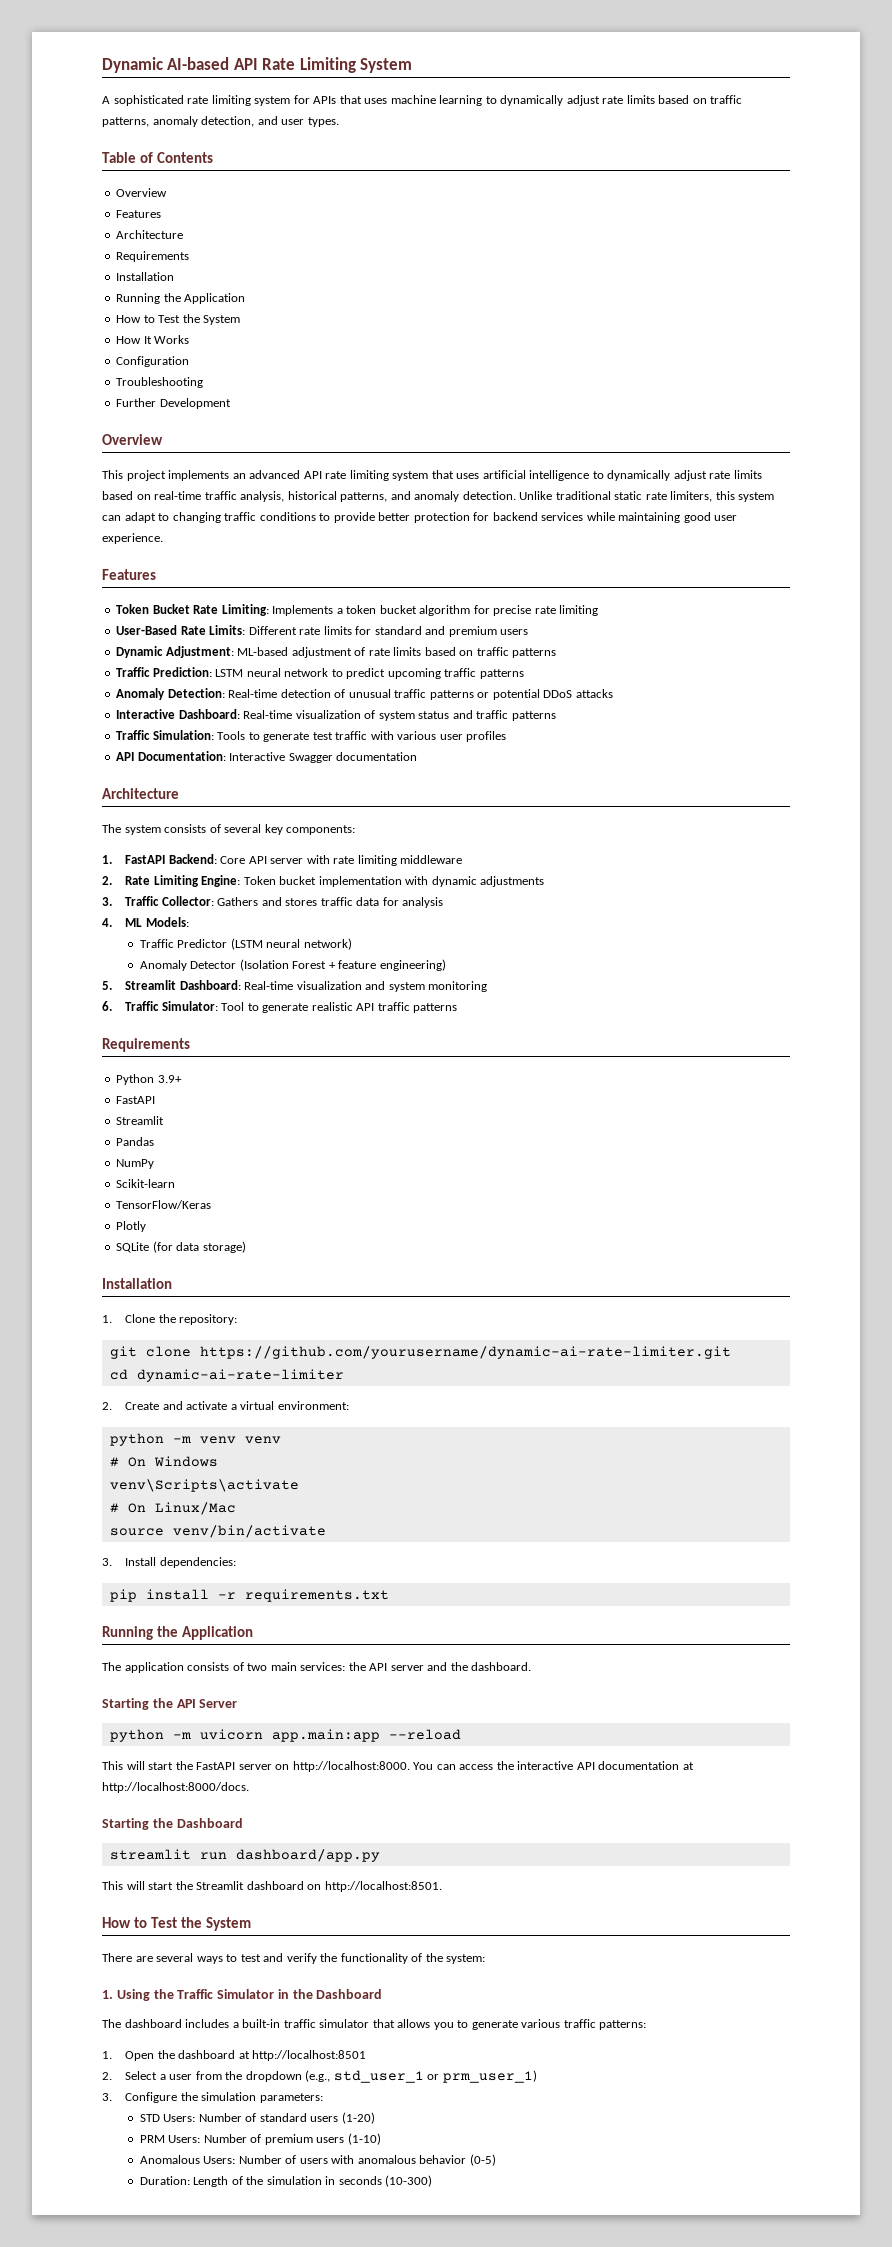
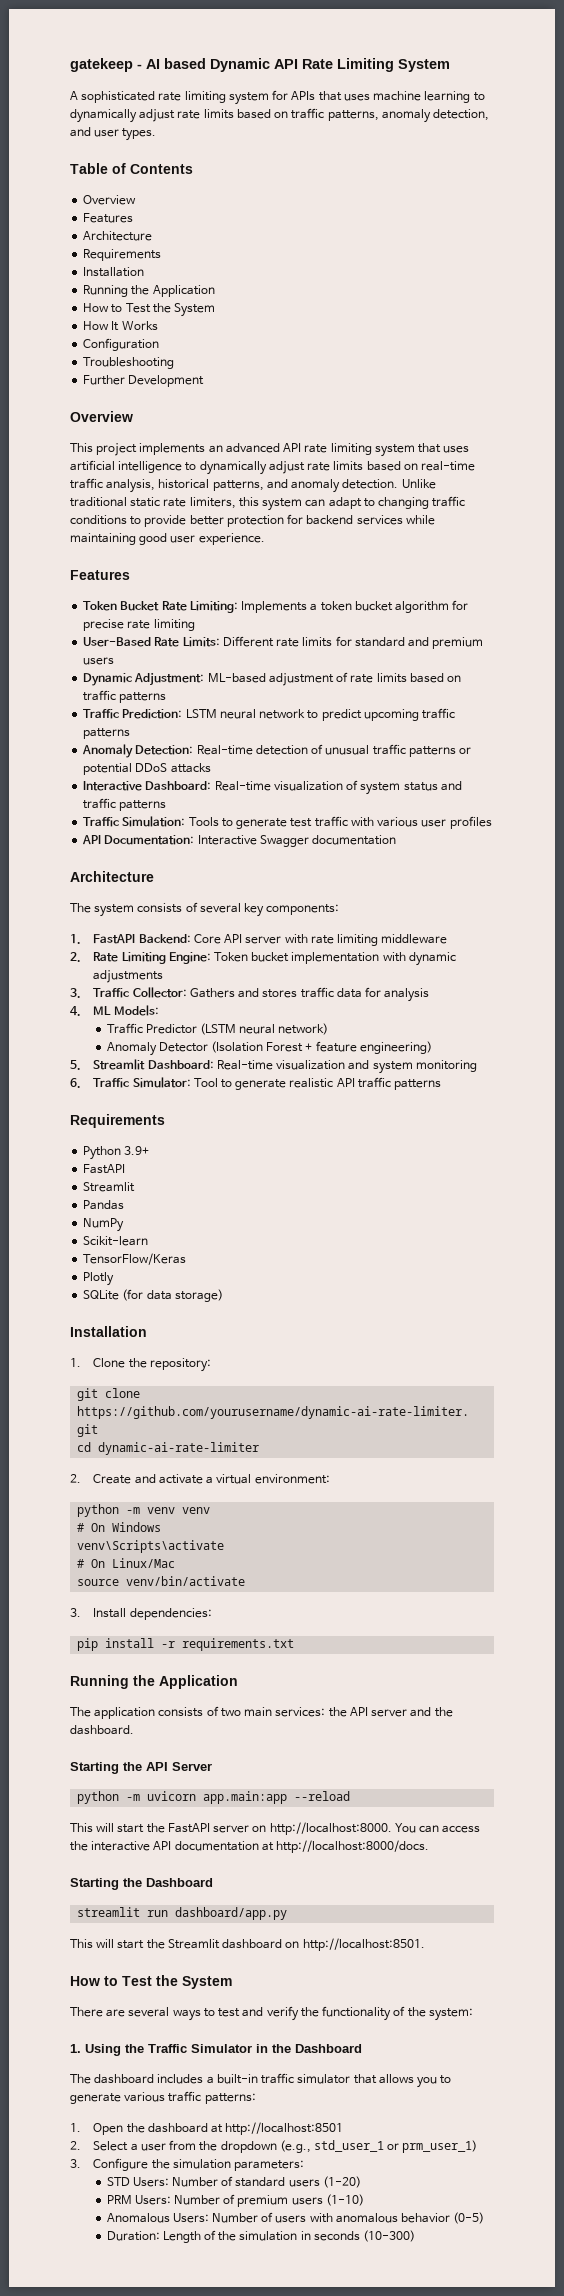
- Dynamic AI-based API Rate Limiting System
+ gatekeep - AI based Dynamic API Rate Limiting System

